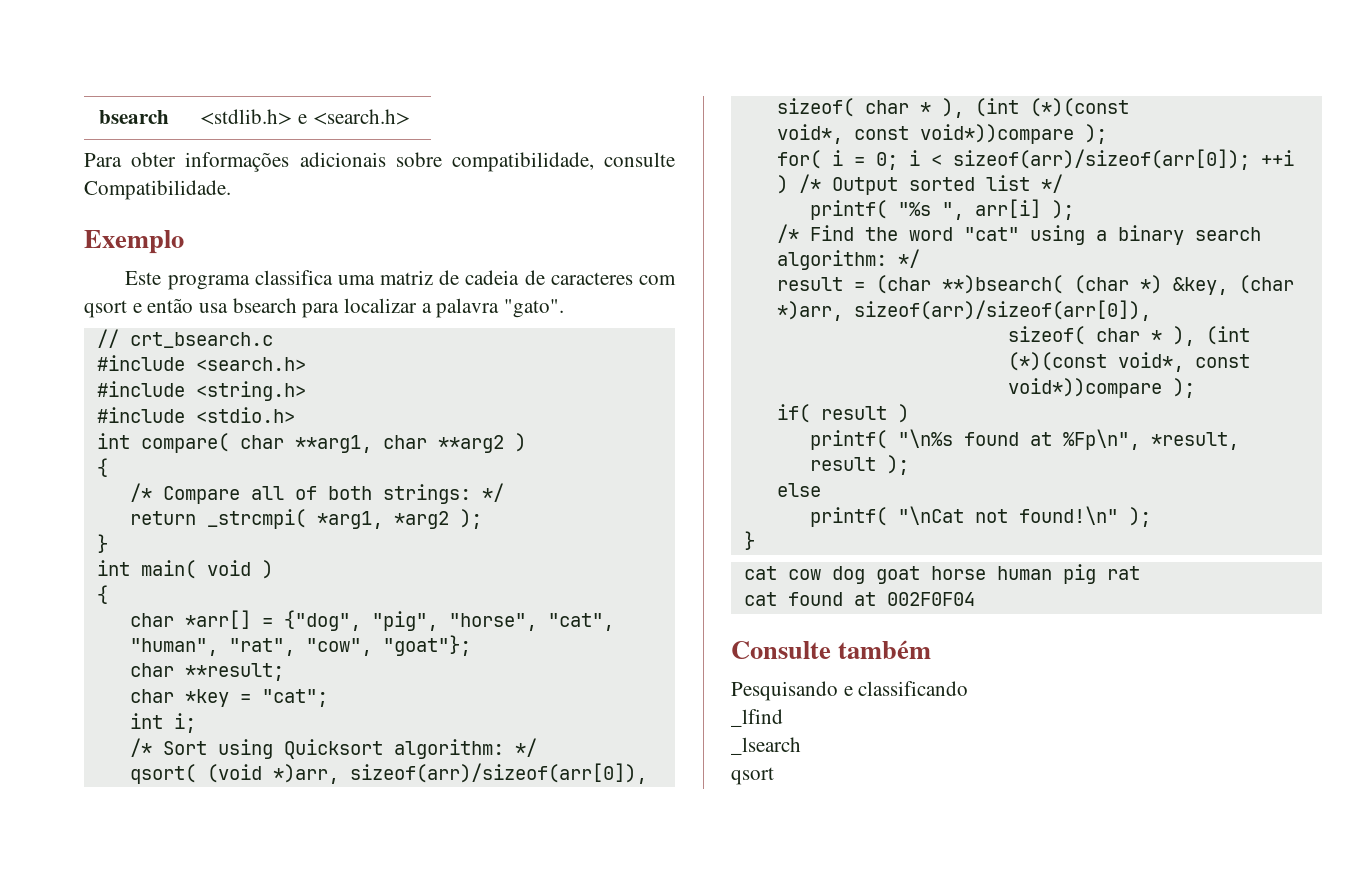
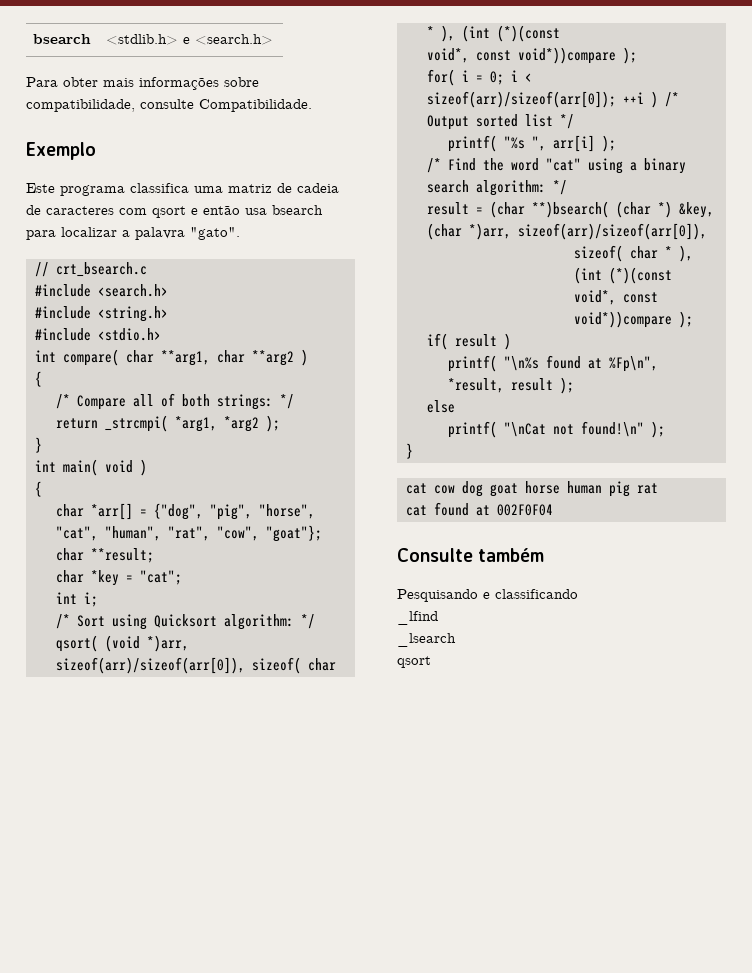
- Para obter informações adicionais sobre compatibilidade, consulte Compatibilidade.
+ Para obter mais informações sobre compatibilidade, consulte Compatibilidade.

